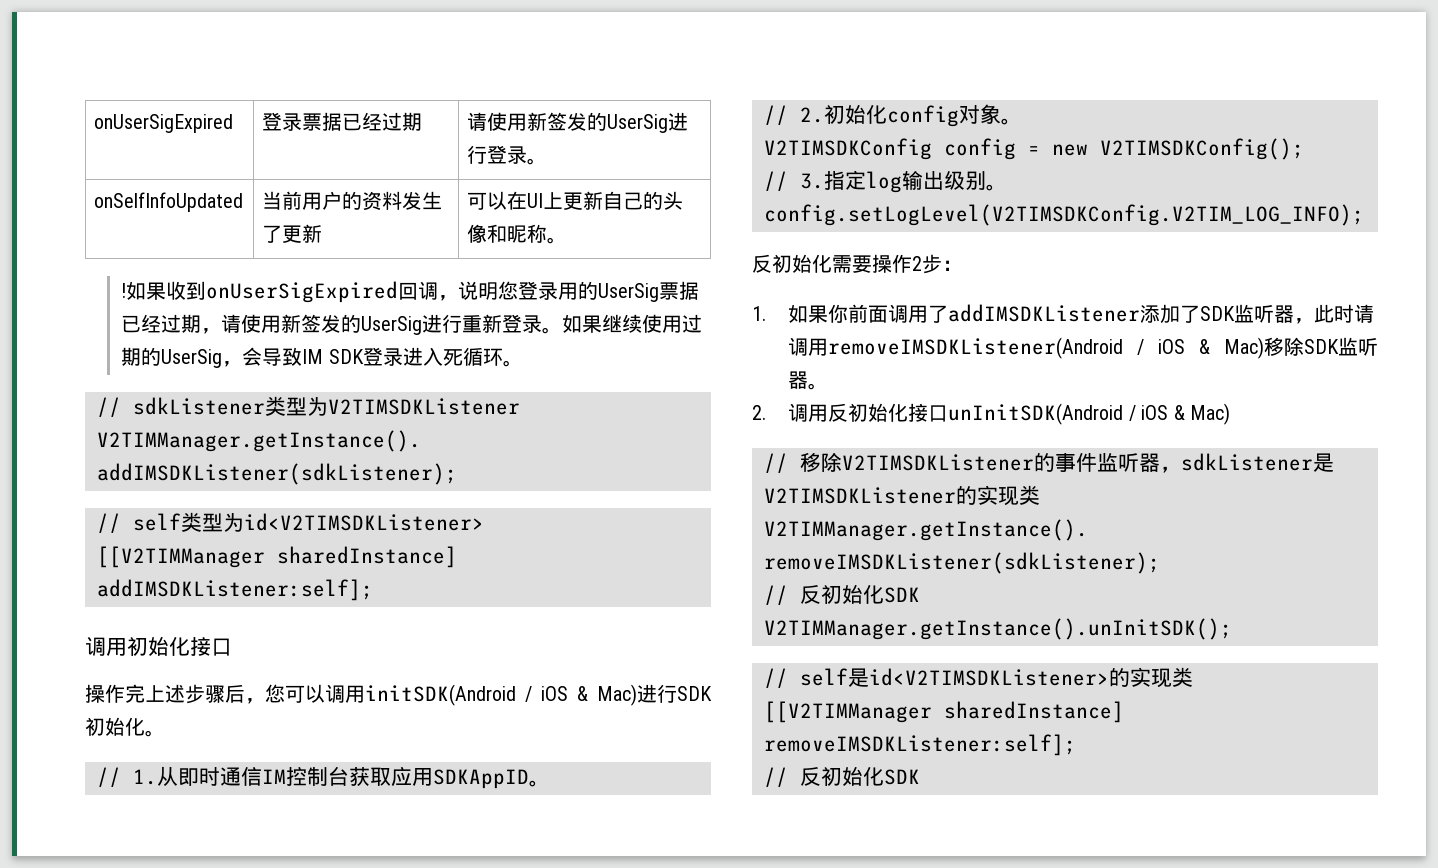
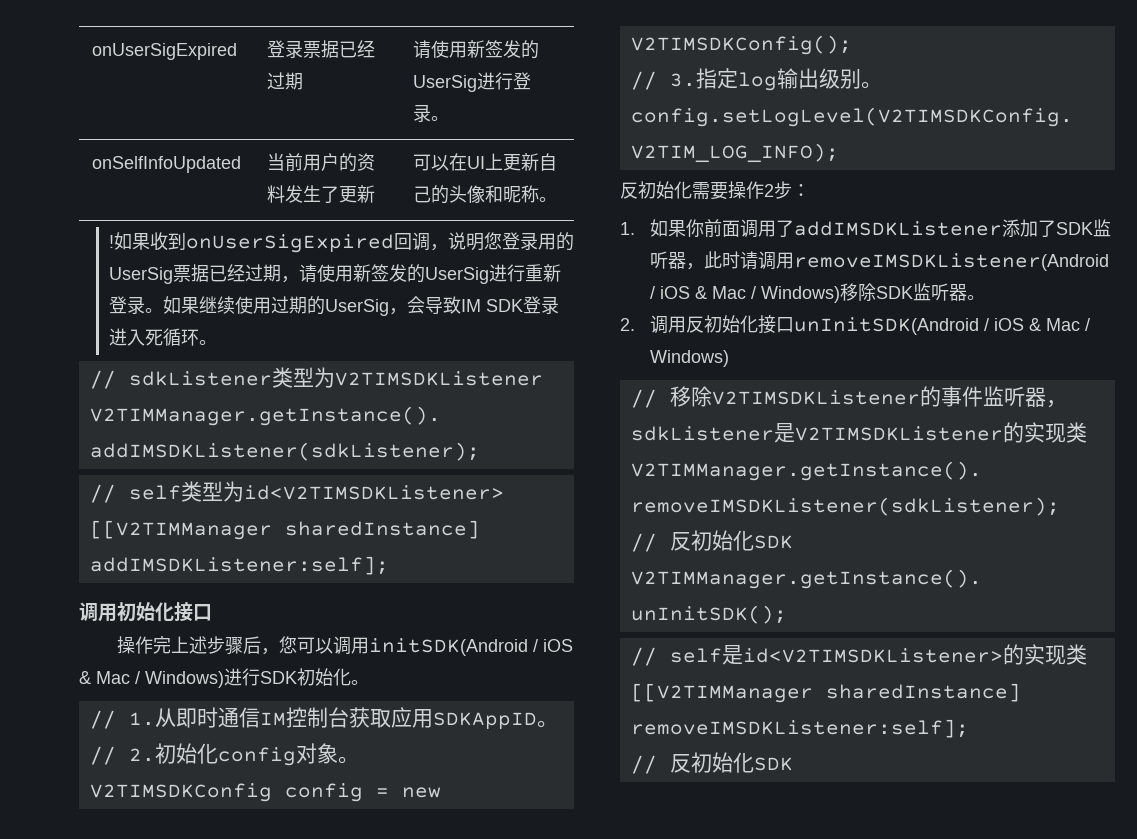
- 操作完上述步骤后，您可以调用initSDK(Android / iOS & Mac)进行SDK初始化。
+ 操作完上述步骤后，您可以调用initSDK(Android / iOS & Mac / Windows)进行SDK初始化。
- 1.如果你前面调用了addIMSDKListener添加了SDK监听器，此时请调用removeIMSDKListener(Android / iOS & Mac)移除SDK监听器。
+ 1.如果你前面调用了addIMSDKListener添加了SDK监听器，此时请调用removeIMSDKListener(Android / iOS & Mac / Windows)移除SDK监听器。
- 2.调用反初始化接口unInitSDK(Android / iOS & Mac)
+ 2.调用反初始化接口unInitSDK(Android / iOS & Mac / Windows)

